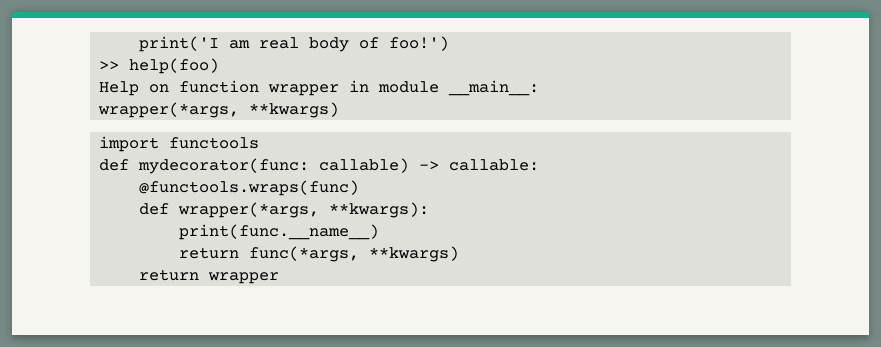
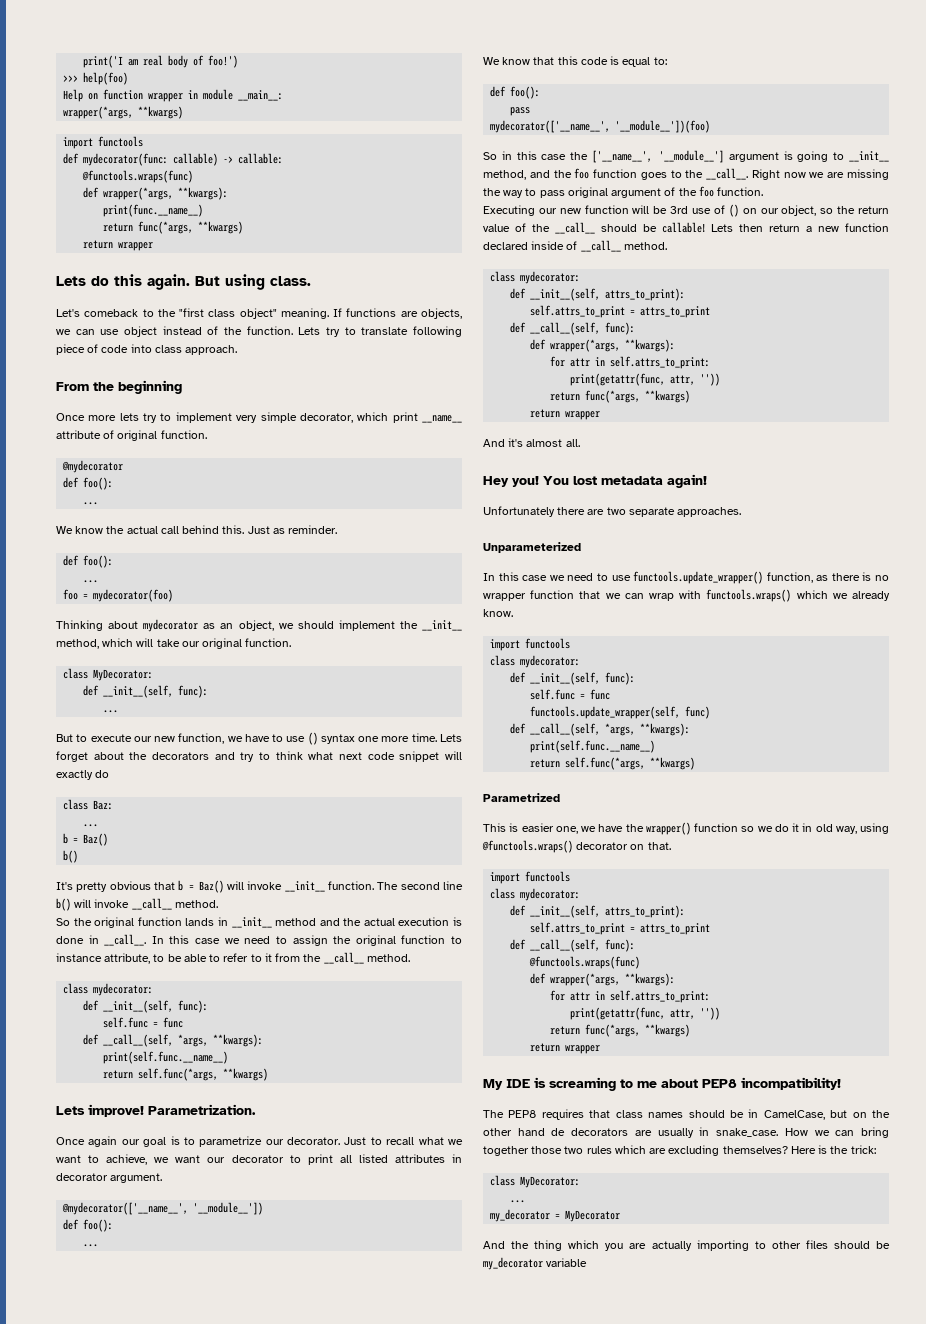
- >> help(foo)
+ >>> help(foo)
+ Lets do this again. But using class.
+ Let's comeback to the "first class object" meaning. If functions are objects, we can use object instead of the function. Lets try to translate following piece of code into class approach.
+ From the beginning
+ Once more lets try to implement very simple decorator, which print __name__ attribute of original function.
+ @mydecorator
+ def foo():
+ ...
+ We know the actual call behind this. Just as reminder.
+ def foo():
+ ...
+ foo = mydecorator(foo)
+ Thinking about mydecorator as an object, we should implement the __init__ method, which will take our original function.
+ class MyDecorator:
+ def __init__(self, func):
+ ...
+ But to execute our new function, we have to use () syntax one more time. Lets forget about the decorators and try to think what next code snippet will exactly do
+ class Baz:
+ ...
+ b = Baz()
+ b()
+ It's pretty obvious that b = Baz() will invoke __init__ function. The second line b() will invoke __call__ method.
+ So the original function lands in __init__ method and the actual execution is done in __call__. In this case we need to assign the original function to instance attribute, to be able to refer to it from the __call__ method.
+ class mydecorator:
+ def __init__(self, func):
+ self.func = func
+ def __call__(self, *args, **kwargs):
+ print(self.func.__name__)
+ return self.func(*args, **kwargs)
+ Lets improve! Parametrization.
+ Once again our goal is to parametrize our decorator. Just to recall what we want to achieve, we want our decorator to print all listed attributes in decorator argument.
+ @mydecorator(['__name__', '__module__'])
+ def foo():
+ ...
+ We know that this code is equal to:
+ def foo():
+ pass
+ mydecorator(['__name__', '__module__'])(foo)
+ So in this case the ['__name__', '__module__'] argument is going to __init__ method, and the foo function goes to the __call__. Right now we are missing the way to pass original argument of the foo function.
+ Executing our new function will be 3rd use of () on our object, so the return value of the __call__ should be callable! Lets then return a new function declared inside of __call__ method.
+ class mydecorator:
+ def __init__(self, attrs_to_print):
+ self.attrs_to_print = attrs_to_print
+ def __call__(self, func):
+ def wrapper(*args, **kwargs):
+ for attr in self.attrs_to_print:
+ print(getattr(func, attr, ''))
+ return func(*args, **kwargs)
+ return wrapper
+ And it's almost all.
+ Hey you! You lost metadata again!
+ Unfortunately there are two separate approaches.
+ Unparameterized
+ In this case we need to use functools.update_wrapper() function, as there is no wrapper function that we can wrap with functools.wraps() which we already know.
+ import functools
+ class mydecorator:
+ def __init__(self, func):
+ self.func = func
+ functools.update_wrapper(self, func)
+ def __call__(self, *args, **kwargs):
+ print(self.func.__name__)
+ return self.func(*args, **kwargs)
+ Parametrized
+ This is easier one, we have the wrapper() function so we do it in old way, using @functools.wraps() decorator on that.
+ import functools
+ class mydecorator:
+ def __init__(self, attrs_to_print):
+ self.attrs_to_print = attrs_to_print
+ def __call__(self, func):
+ @functools.wraps(func)
+ def wrapper(*args, **kwargs):
+ for attr in self.attrs_to_print:
+ print(getattr(func, attr, ''))
+ return func(*args, **kwargs)
+ return wrapper
+ My IDE is screaming to me about PEP8 incompatibility!
+ The PEP8 requires that class names should be in CamelCase, but on the other hand de decorators are usually in snake_case. How we can bring together those two rules which are excluding themselves? Here is the trick:
+ class MyDecorator:
+ ...
+ my_decorator = MyDecorator
+ And the thing which you are actually importing to other files should be my_decorator variable

